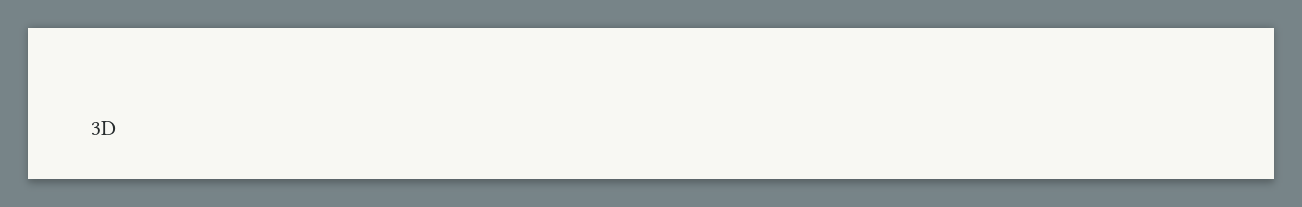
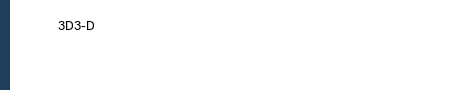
- 3D
+ 3D3-D

